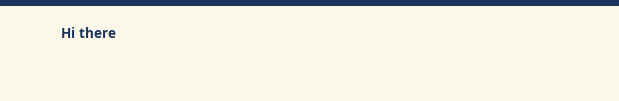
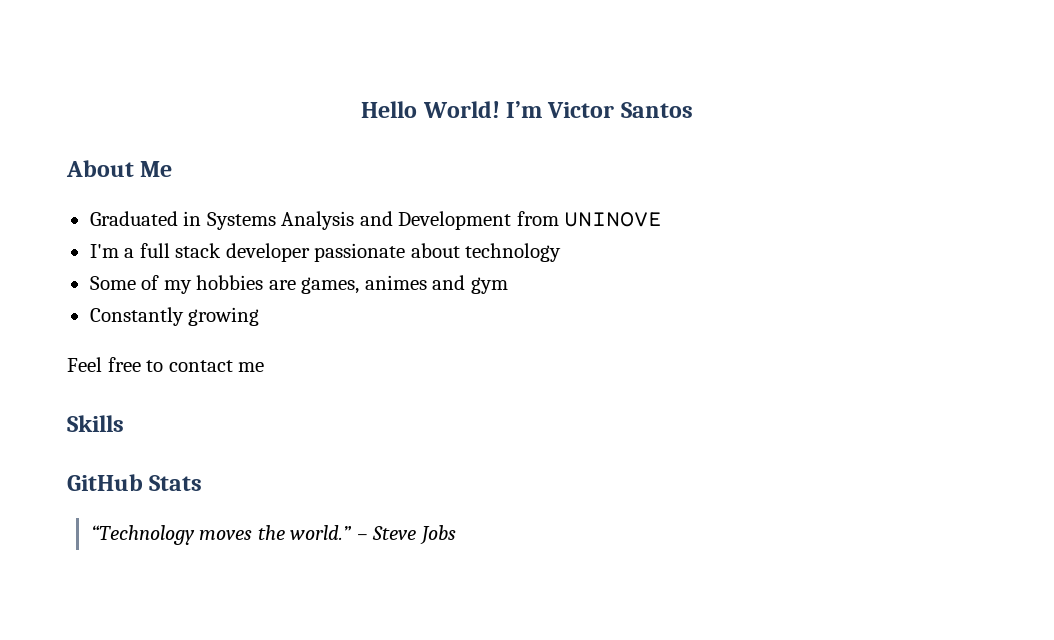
- Hi there
+ Hello World! I’m Victor Santos
+ About Me
+ Graduated in Systems Analysis and Development from UNINOVE
+ I'm a full stack developer passionate about technology
+ Some of my hobbies are games, animes and gym
+ Constantly growing
+ Feel free to contact me
+ Skills
+ GitHub Stats
+ “Technology moves the world.” – Steve Jobs

